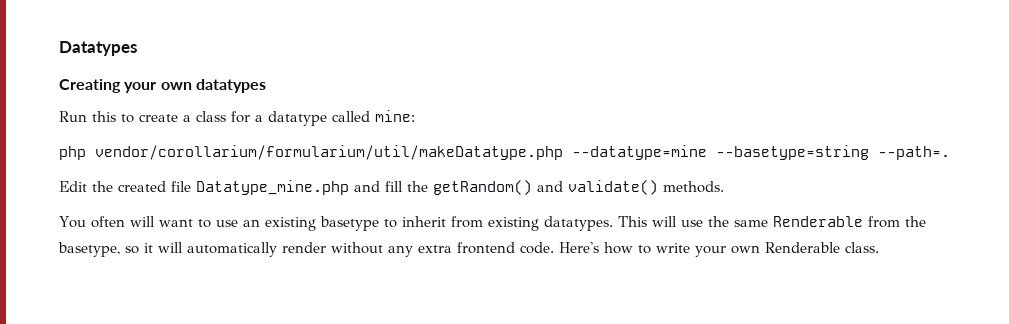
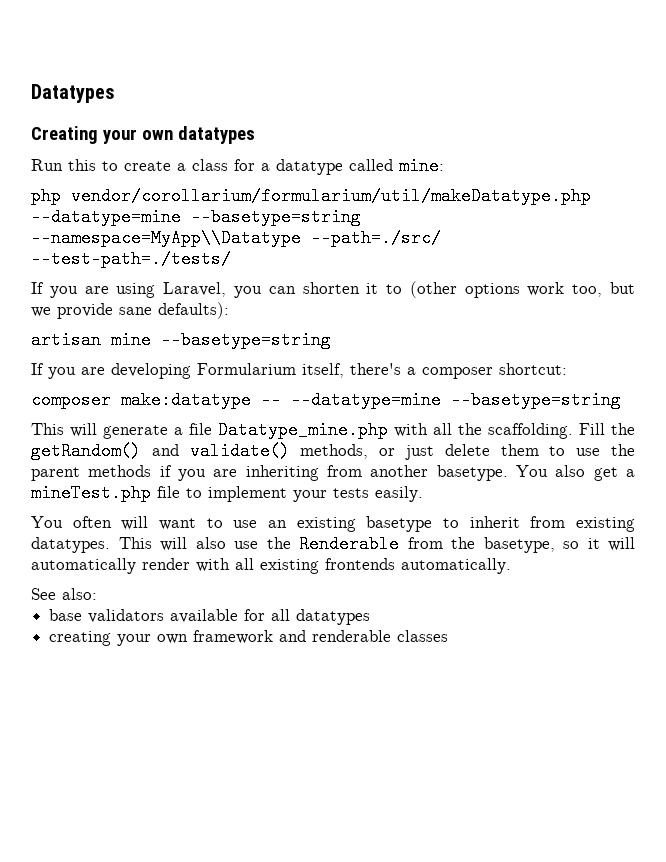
- php vendor/corollarium/formularium/util/makeDatatype.php --datatype=mine --basetype=string --path=.
- Edit the created file Datatype_mine.php and fill the getRandom() and validate() methods.
+ php vendor/corollarium/formularium/util/makeDatatype.php --datatype=mine --basetype=string --namespace=MyApp\\Datatype --path=./src/ --test-path=./tests/
+ If you are using Laravel, you can shorten it to (other options work too, but we provide sane defaults):
+ artisan mine --basetype=string
+ If you are developing Formularium itself, there's a composer shortcut:
+ composer make:datatype -- --datatype=mine --basetype=string
+ This will generate a file Datatype_mine.php with all the scaffolding. Fill the getRandom() and validate() methods, or just delete them to use the parent methods if you are inheriting from another basetype. You also get a mineTest.php file to implement your tests easily.
- This will use the same Renderable from the basetype, so it will automatically render without any extra frontend code. Here's how to write your own Renderable class.
+ This will also use the Renderable from the basetype, so it will automatically render with all existing frontends automatically.
+ See also:
+ base validators available for all datatypes
+ creating your own framework and renderable classes

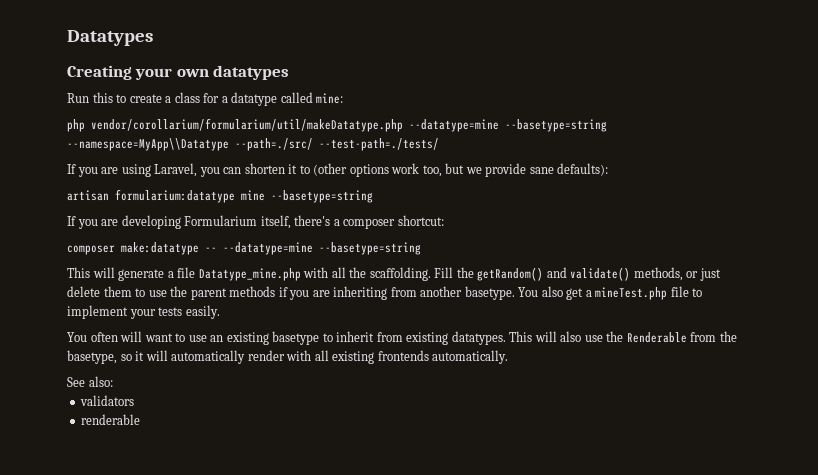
- artisan mine --basetype=string
+ artisan formularium:datatype mine --basetype=string
- base validators available for all datatypes
- creating your own framework and renderable classes
+ validators
+ renderable

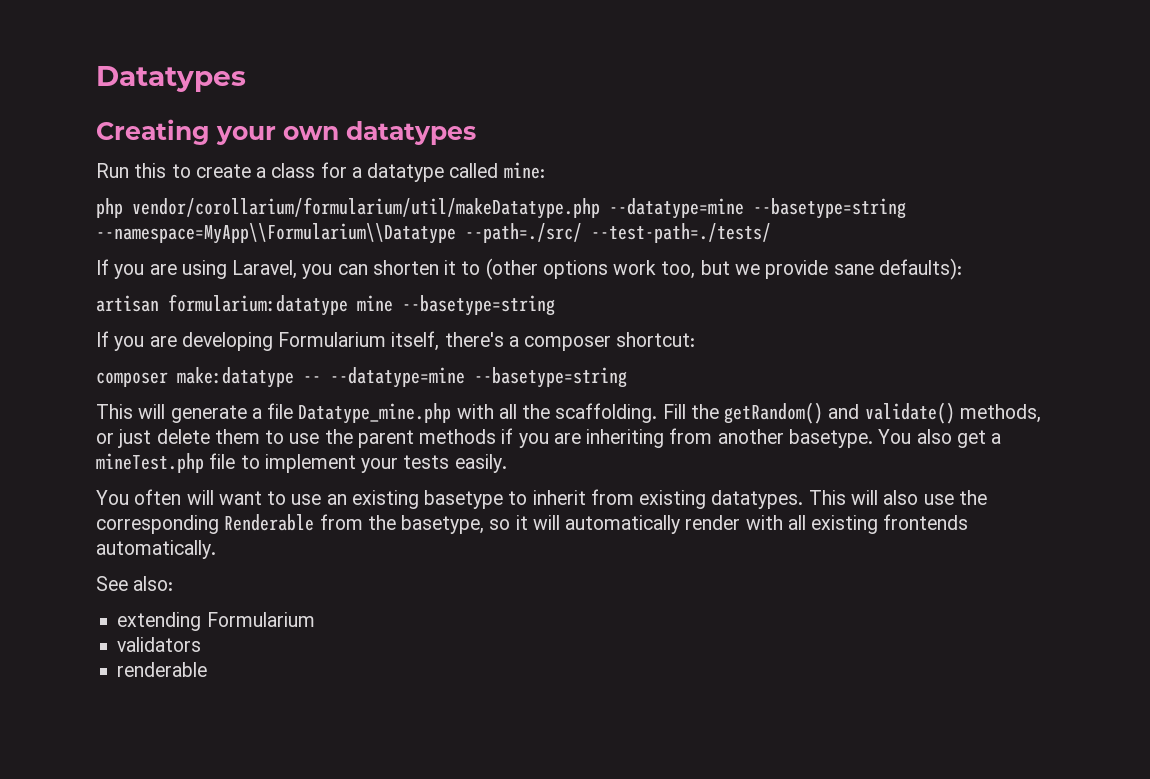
- php vendor/corollarium/formularium/util/makeDatatype.php --datatype=mine --basetype=string --namespace=MyApp\\Datatype --path=./src/ --test-path=./tests/
+ php vendor/corollarium/formularium/util/makeDatatype.php --datatype=mine --basetype=string --namespace=MyApp\\Formularium\\Datatype --path=./src/ --test-path=./tests/
- This will also use the Renderable from the basetype, so it will automatically render with all existing frontends automatically.
+ This will also use the corresponding Renderable from the basetype, so it will automatically render with all existing frontends automatically.
+ extending Formularium

